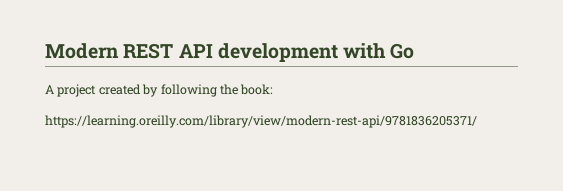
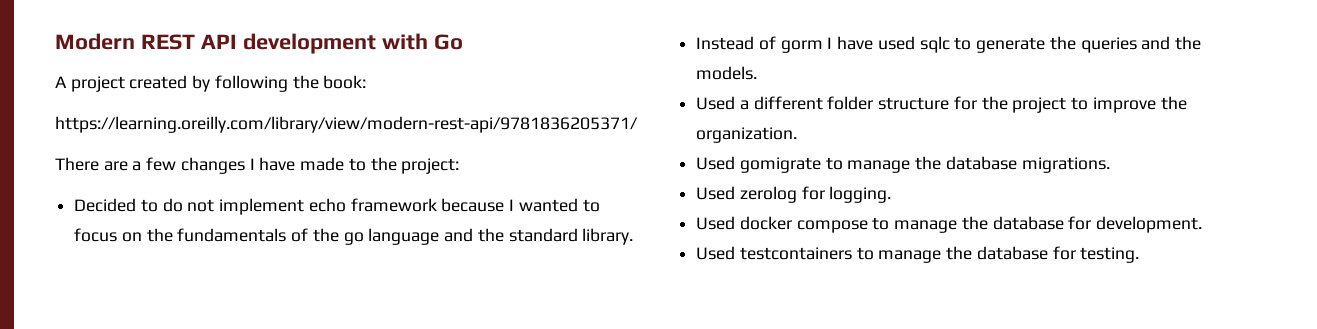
+ There are a few changes I have made to the project:
+ Decided to do not implement echo framework because I wanted to focus on the fundamentals of the go language and the standard library.
+ Instead of gorm I have used sqlc to generate the queries and the models.
+ Used a different folder structure for the project to improve the organization.
+ Used gomigrate to manage the database migrations.
+ Used zerolog for logging.
+ Used docker compose to manage the database for development.
+ Used testcontainers to manage the database for testing.

